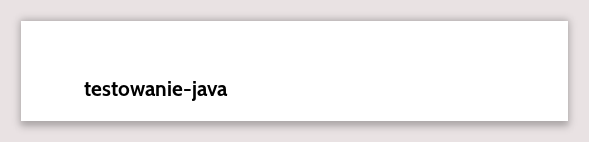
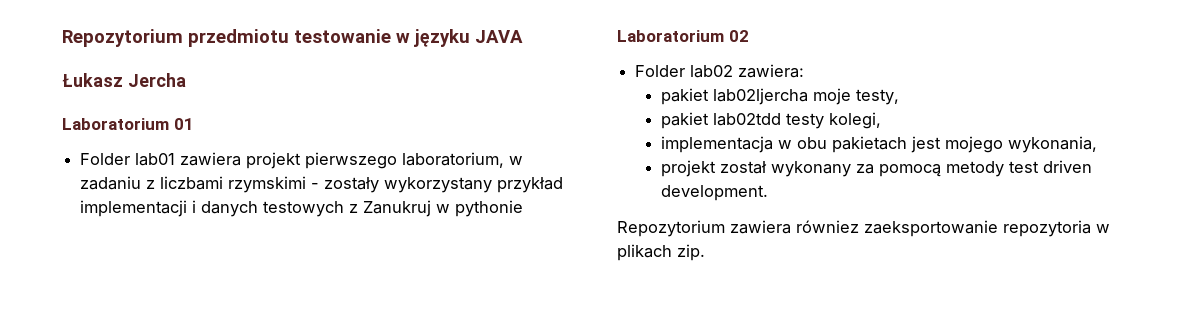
- testowanie-java
+ Repozytorium przedmiotu testowanie w języku JAVA
+ Łukasz Jercha
+ Laboratorium 01
+ Folder lab01 zawiera projekt pierwszego laboratorium, w zadaniu z liczbami rzymskimi - zostały wykorzystany przykład implementacji i danych testowych z Zanukruj w pythonie
+ Laboratorium 02
+ Folder lab02 zawiera:
+ pakiet lab02ljercha moje testy,
+ pakiet lab02tdd testy kolegi,
+ implementacja w obu pakietach jest mojego wykonania,
+ projekt został wykonany za pomocą metody test driven development.
+ Repozytorium zawiera równiez zaeksportowanie repozytoria w plikach zip.

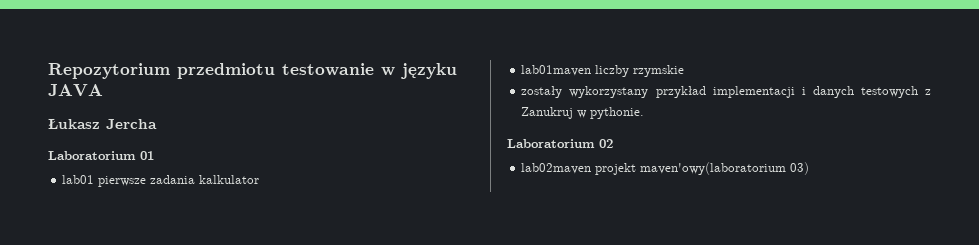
- Folder lab01 zawiera projekt pierwszego laboratorium, w zadaniu z liczbami rzymskimi - zostały wykorzystany przykład implementacji i danych testowych z Zanukruj w pythonie
+ lab01 pierwsze zadania kalkulator
+ lab01maven liczby rzymskie
+ zostały wykorzystany przykład implementacji i danych testowych z Zanukruj w pythonie.
- Folder lab02 zawiera:
- pakiet lab02ljercha moje testy,
- pakiet lab02tdd testy kolegi,
- implementacja w obu pakietach jest mojego wykonania,
- projekt został wykonany za pomocą metody test driven development.
- Repozytorium zawiera równiez zaeksportowanie repozytoria w plikach zip.
+ lab02maven projekt maven'owy(laboratorium 03)

